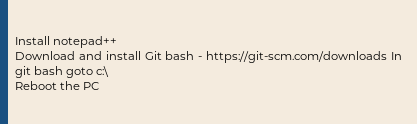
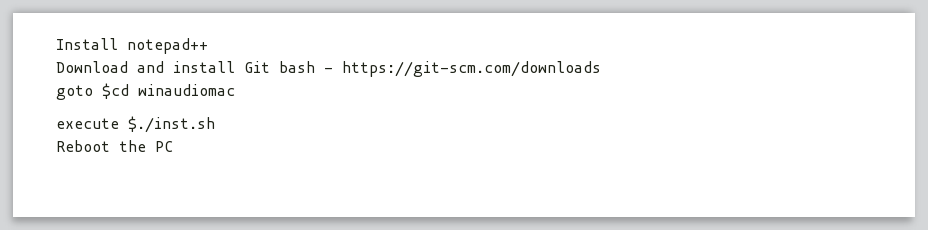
- Download and install Git bash - https://git-scm.com/downloads In git bash goto c:\
+ Download and install Git bash - https://git-scm.com/downloads
+ goto $cd winaudiomac
+ execute $./inst.sh

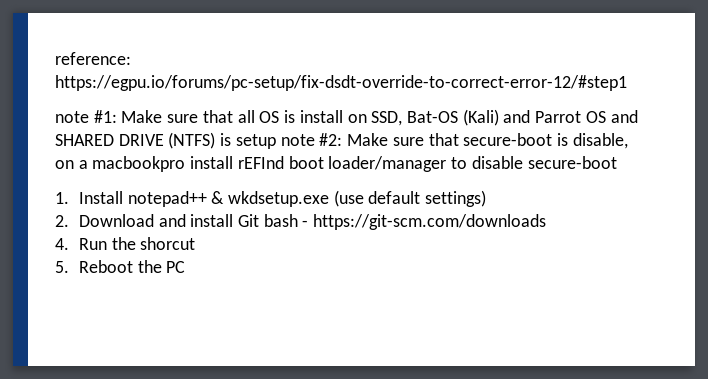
- Install notepad++
- Download and install Git bash - https://git-scm.com/downloads
+ reference: https://egpu.io/forums/pc-setup/fix-dsdt-override-to-correct-error-12/#step1
+ note #1: Make sure that all OS is install on SSD, Bat-OS (Kali) and Parrot OS and SHARED DRIVE (NTFS) is setup note #2: Make sure that secure-boot is disable, on a macbookpro install rEFInd boot loader/manager to disable secure-boot
+ 1. Install notepad++ & wkdsetup.exe (use default settings)
+ 2. Download and install Git bash - https://git-scm.com/downloads
- goto $cd winaudiomac
- execute $./inst.sh
- Reboot the PC
+ 4. Run the shorcut
+ 5. Reboot the PC

